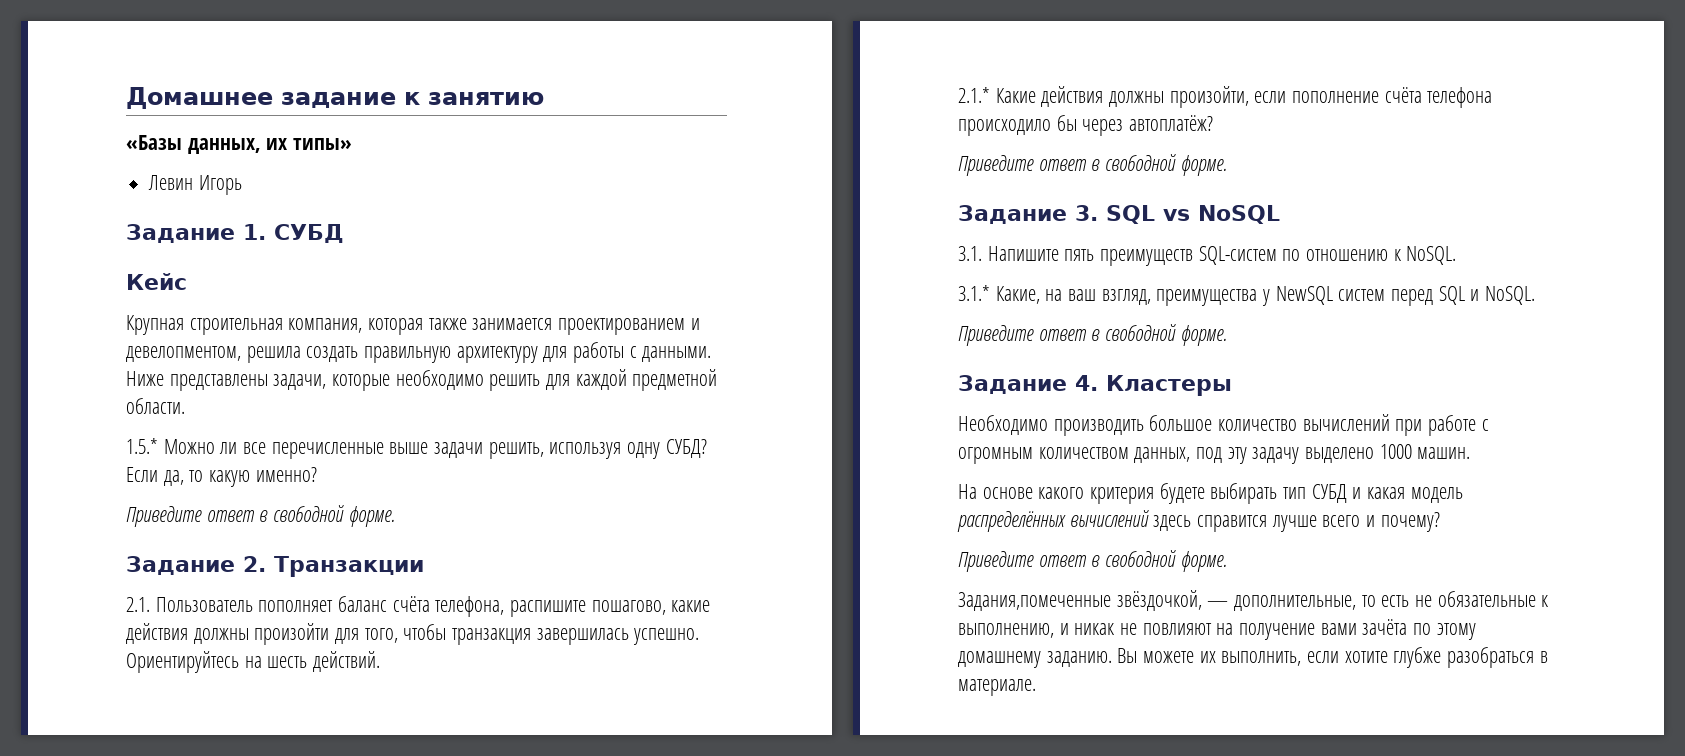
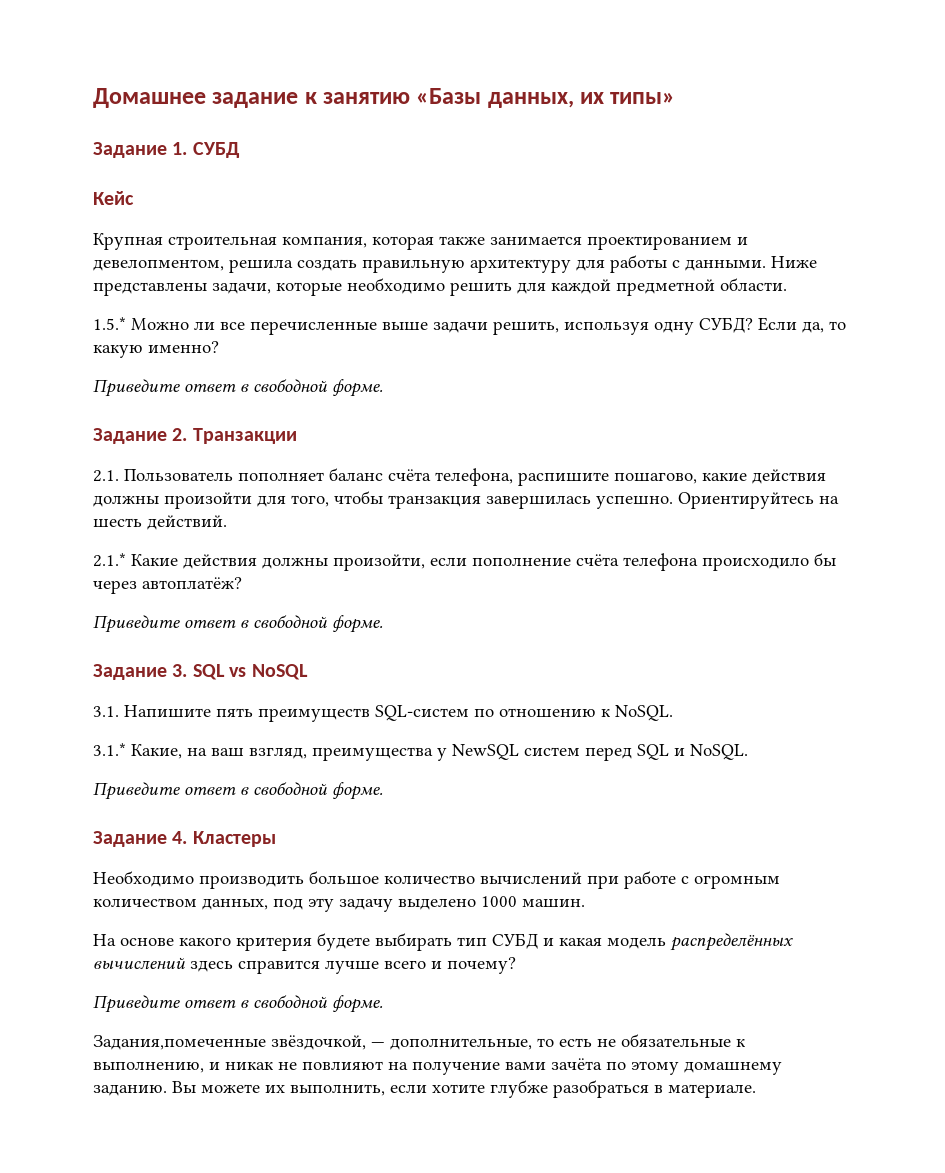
- Домашнее задание к занятию
- «Базы данных, их типы»
+ Домашнее задание к занятию «Базы данных, их типы»
- Левин Игорь

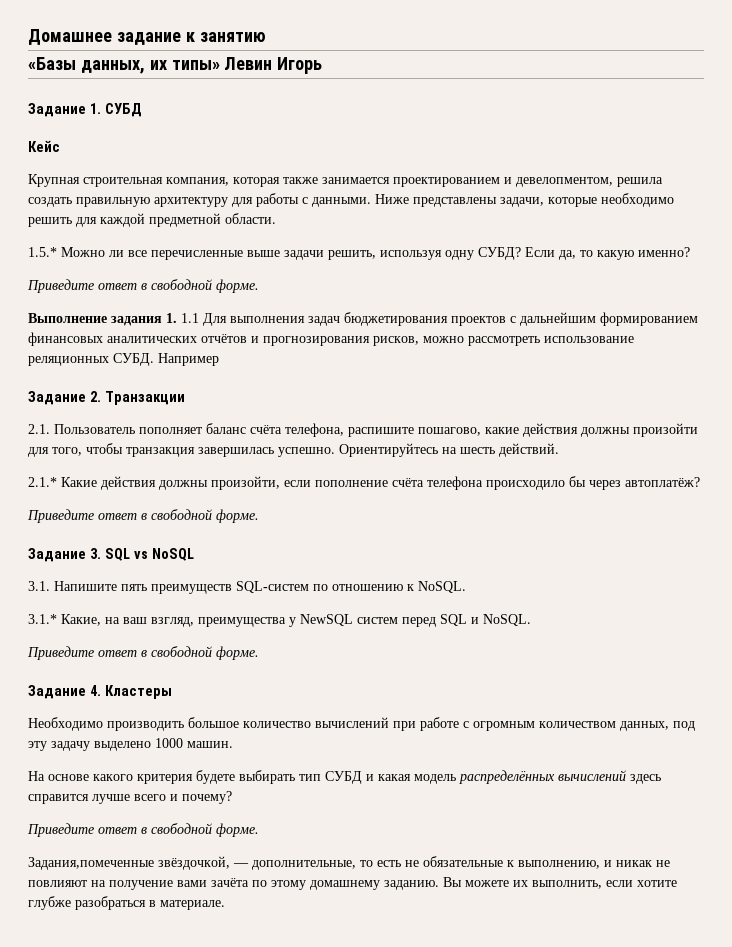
- Домашнее задание к занятию «Базы данных, их типы»
+ Домашнее задание к занятию
+ «Базы данных, их типы» Левин Игорь
+ Выполнение задания 1. 1.1 Для выполнения задач бюджетирования проектов с дальнейшим формированием финансовых аналитических отчётов и прогнозирования рисков, можно рассмотреть использование реляционных СУБД. Например

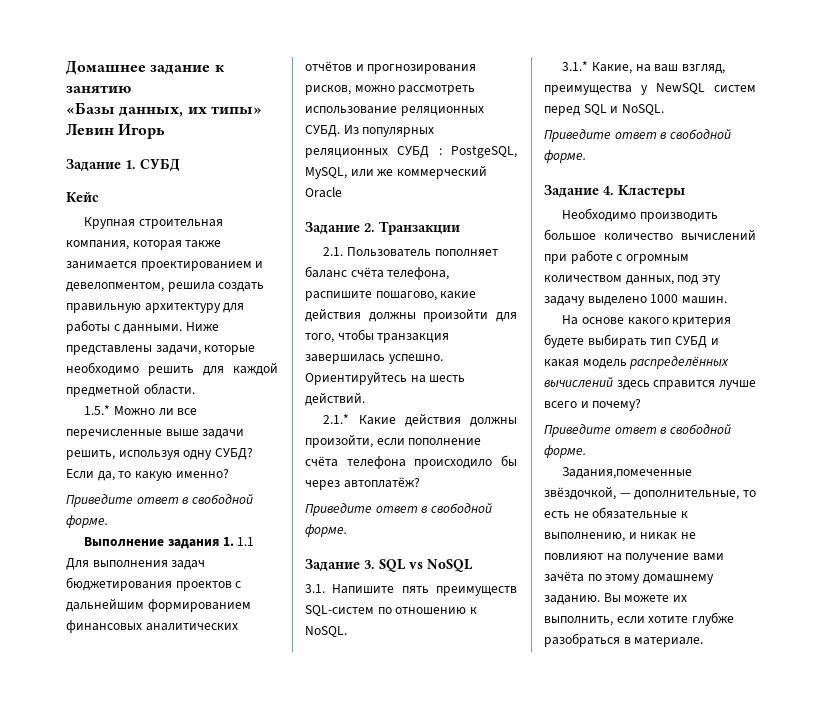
- Например
+ Из популярных реляционных СУБД : PostgeSQL, MySQL, или же коммерческий Oracle

